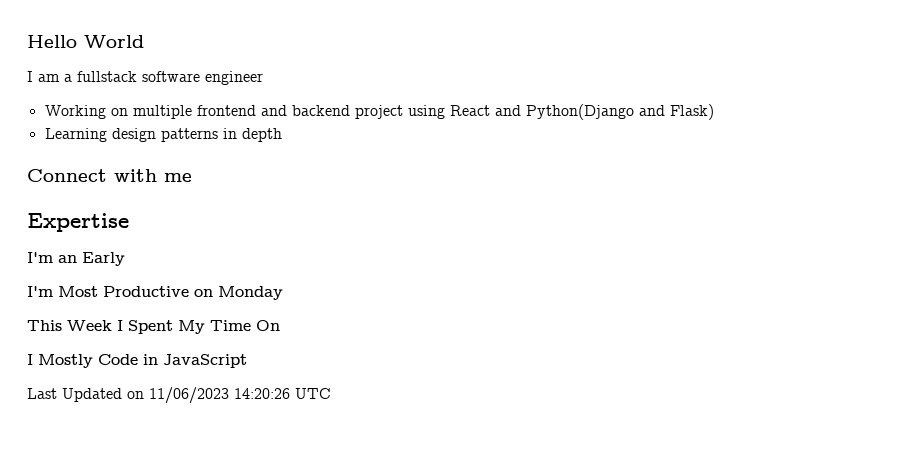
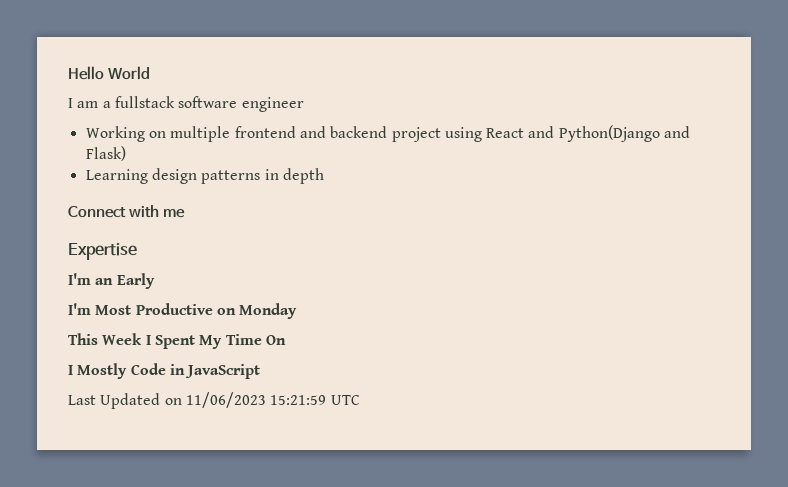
- Last Updated on 11/06/2023 14:20:26 UTC
+ Last Updated on 11/06/2023 15:21:59 UTC

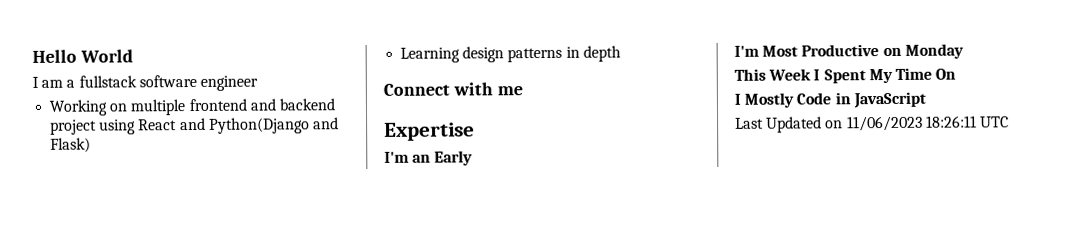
- Last Updated on 11/06/2023 15:21:59 UTC
+ Last Updated on 11/06/2023 18:26:11 UTC

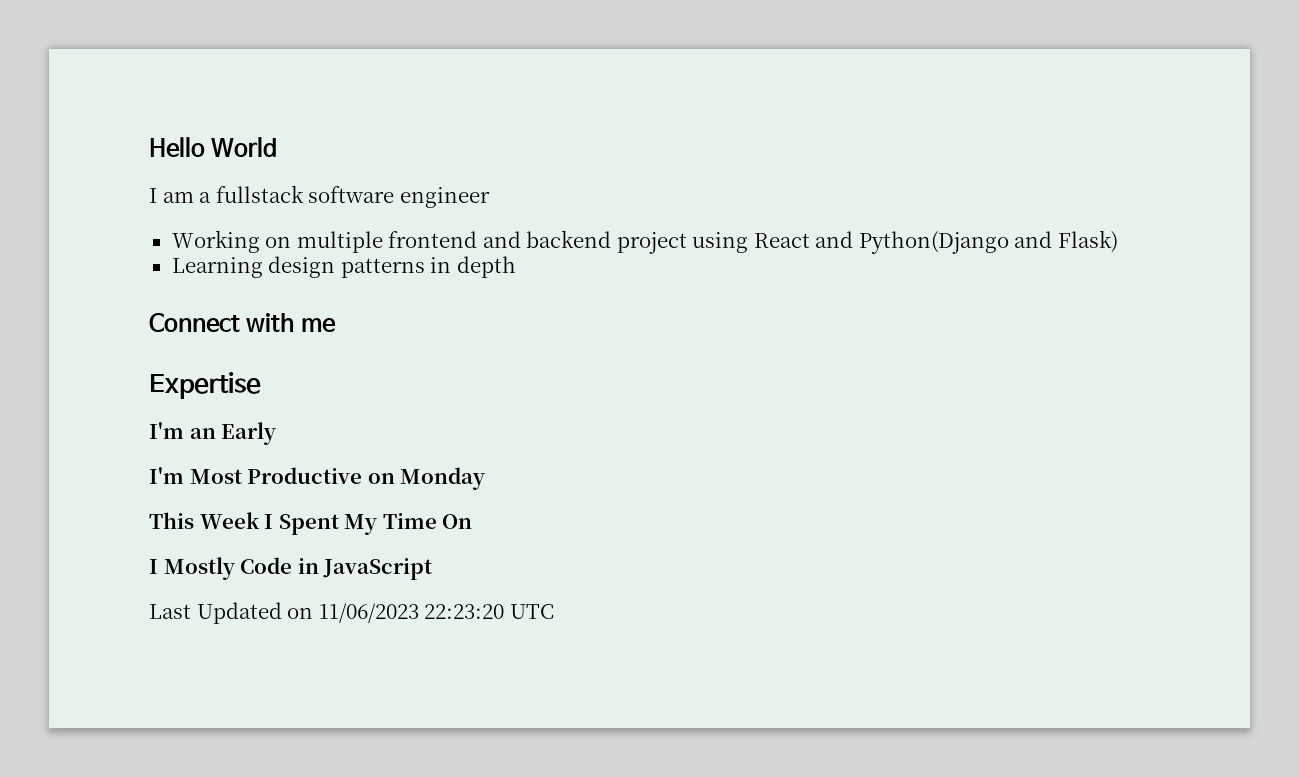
- Last Updated on 11/06/2023 18:26:11 UTC
+ Last Updated on 11/06/2023 22:23:20 UTC

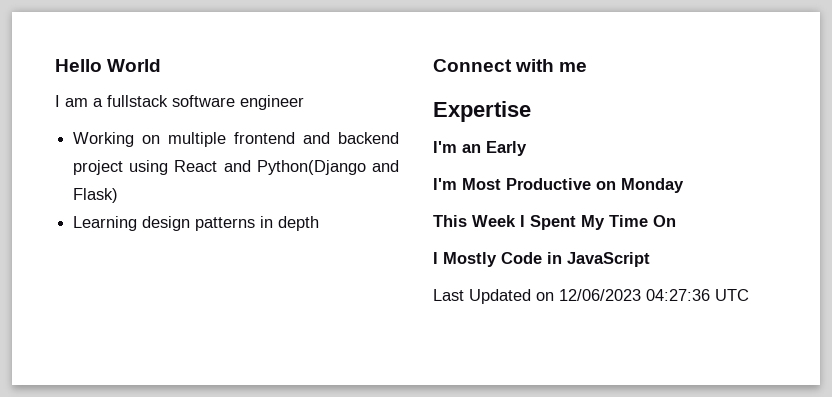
- Last Updated on 11/06/2023 22:23:20 UTC
+ Last Updated on 12/06/2023 04:27:36 UTC

